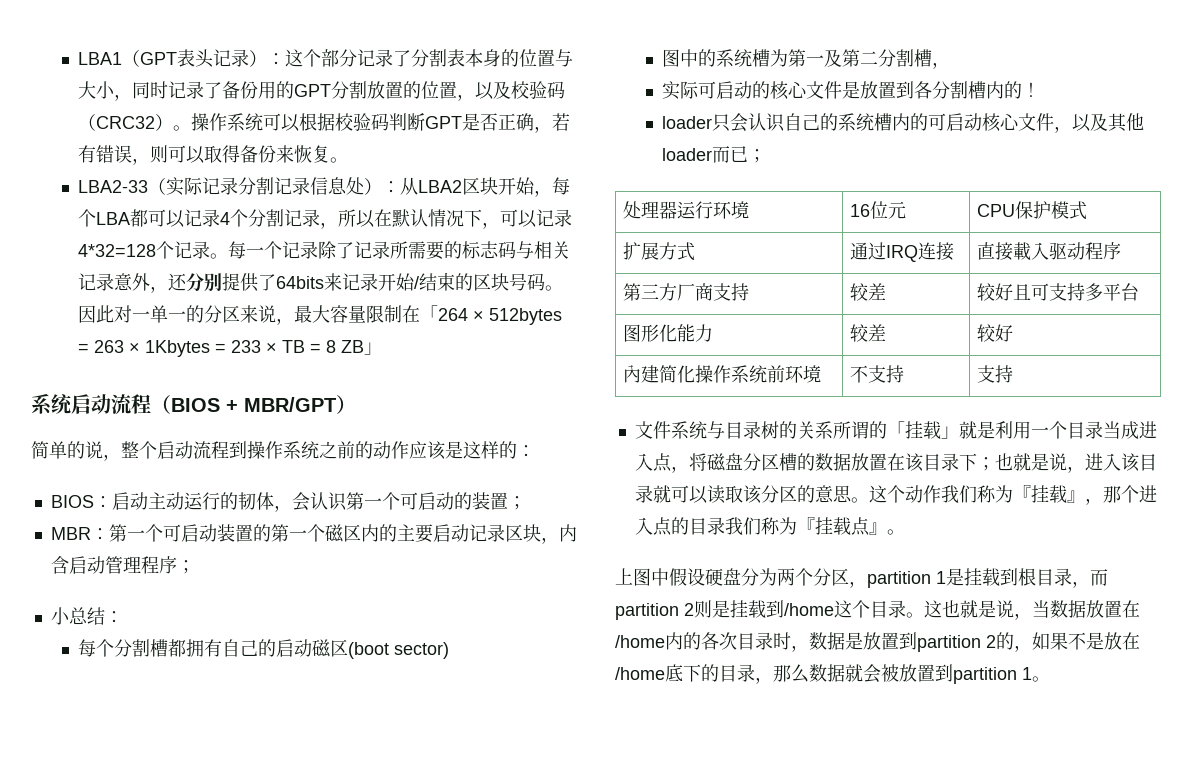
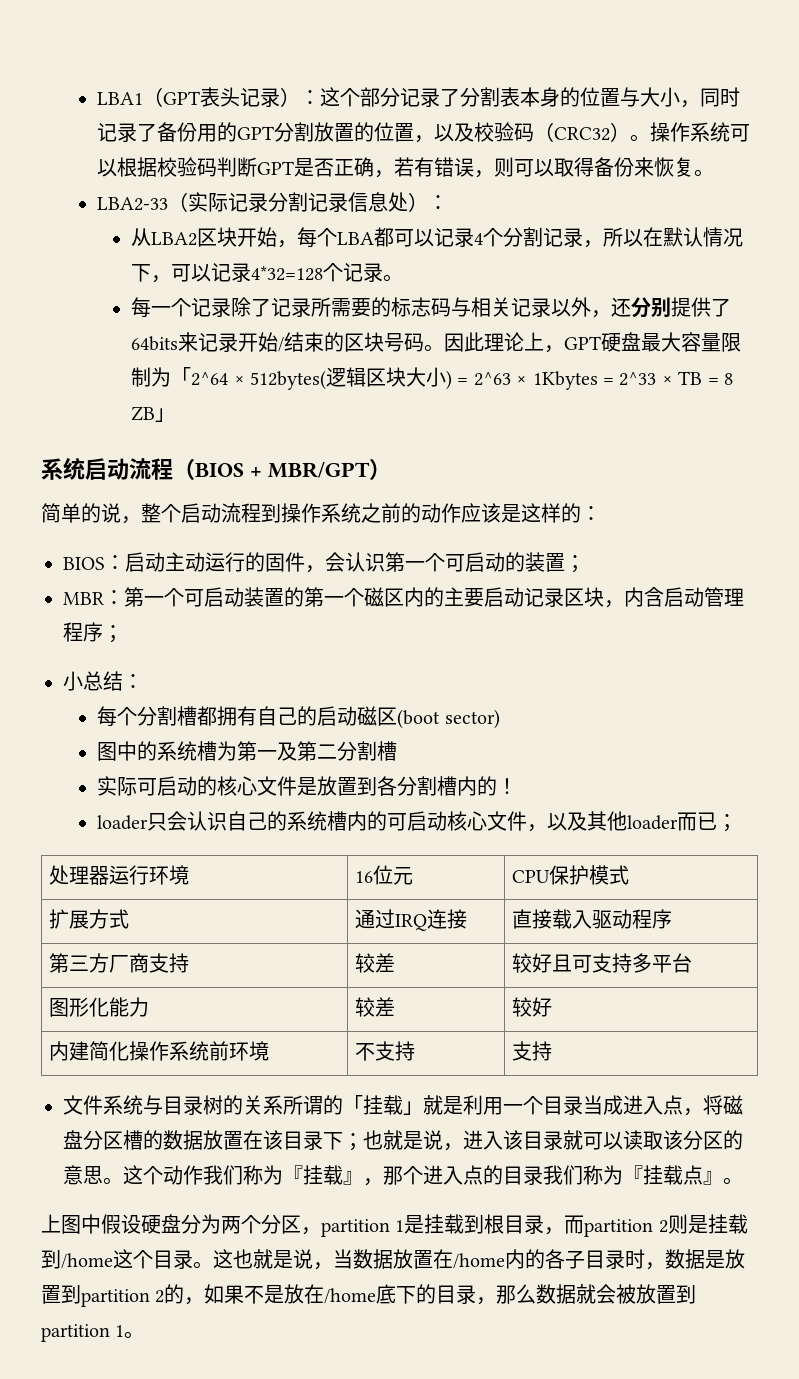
- LBA2-33（实际记录分割记录信息处）：从LBA2区块开始，每个LBA都可以记录4个分割记录，所以在默认情况下，可以记录4*32=128个记录。每一个记录除了记录所需要的标志码与相关记录意外，还分别提供了64bits来记录开始/结束的区块号码。
+ LBA2-33（实际记录分割记录信息处）：
+ 从LBA2区块开始，每个LBA都可以记录4个分割记录，所以在默认情况下，可以记录4*32=128个记录。
+ 每一个记录除了记录所需要的标志码与相关记录以外，还分别提供了64bits来记录开始/结束的区块号码。
- 因此对一单一的分区来说，最大容量限制在「264 × 512bytes = 263 × 1Kbytes = 233 × TB = 8 ZB」
+ 因此理论上，GPT硬盘最大容量限制为「2^64 × 512bytes(逻辑区块大小) = 2^63 × 1Kbytes = 2^33 × TB = 8 ZB」
- BIOS：启动主动运行的韧体，会认识第一个可启动的装置；
+ BIOS：启动主动运行的固件，会认识第一个可启动的装置；
- 图中的系统槽为第一及第二分割槽，
+ 图中的系统槽为第一及第二分割槽
- 扩展方式 | 通过IRQ连接 | 直接載入驱动程序
+ 扩展方式 | 通过IRQ连接 | 直接载入驱动程序
- 內建简化操作系统前环境 | 不支持 | 支持
+ 内建简化操作系统前环境 | 不支持 | 支持
- 这也就是说，当数据放置在/home内的各次目录时，数据是放置到partition 2的，如果不是放在/home底下的目录，那么数据就会被放置到partition 1。
+ 这也就是说，当数据放置在/home内的各子目录时，数据是放置到partition 2的，如果不是放在/home底下的目录，那么数据就会被放置到partition 1。

